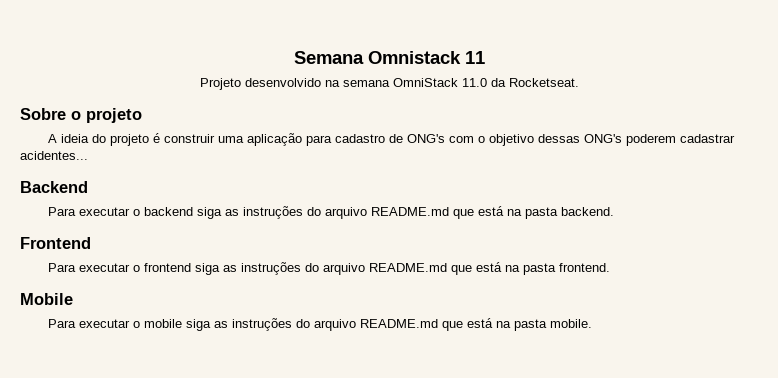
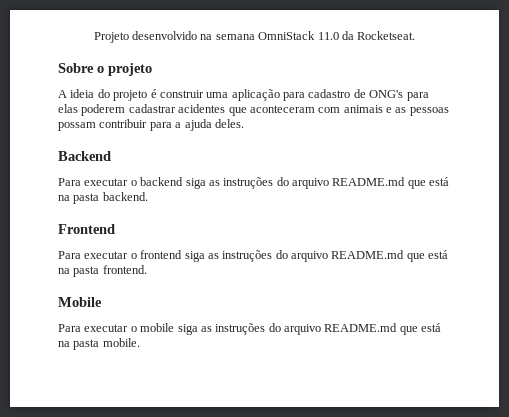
- Semana Omnistack 11
- A ideia do projeto é construir uma aplicação para cadastro de ONG's com o objetivo dessas ONG's poderem cadastrar acidentes...
+ A ideia do projeto é construir uma aplicação para cadastro de ONG's para elas poderem cadastrar acidentes que aconteceram com animais e as pessoas possam contribuir para a ajuda deles.

